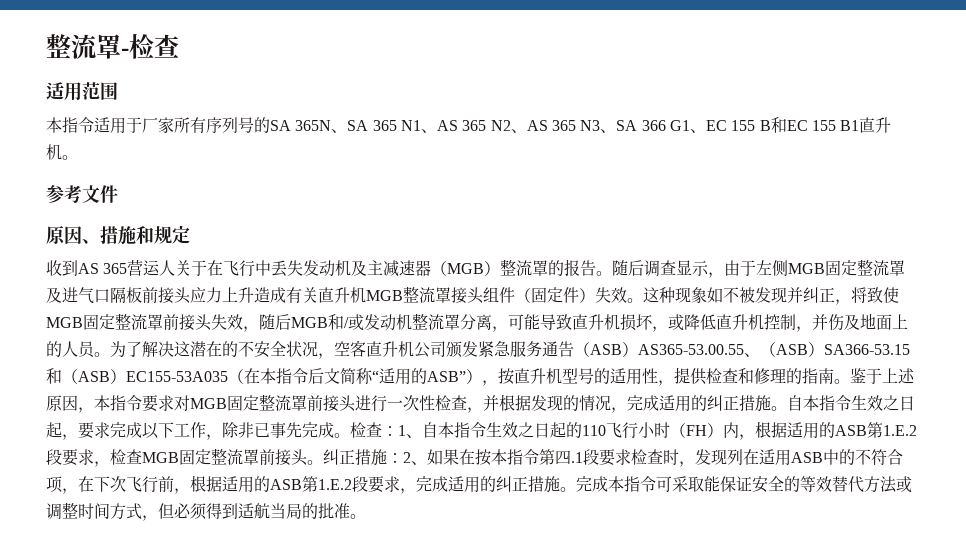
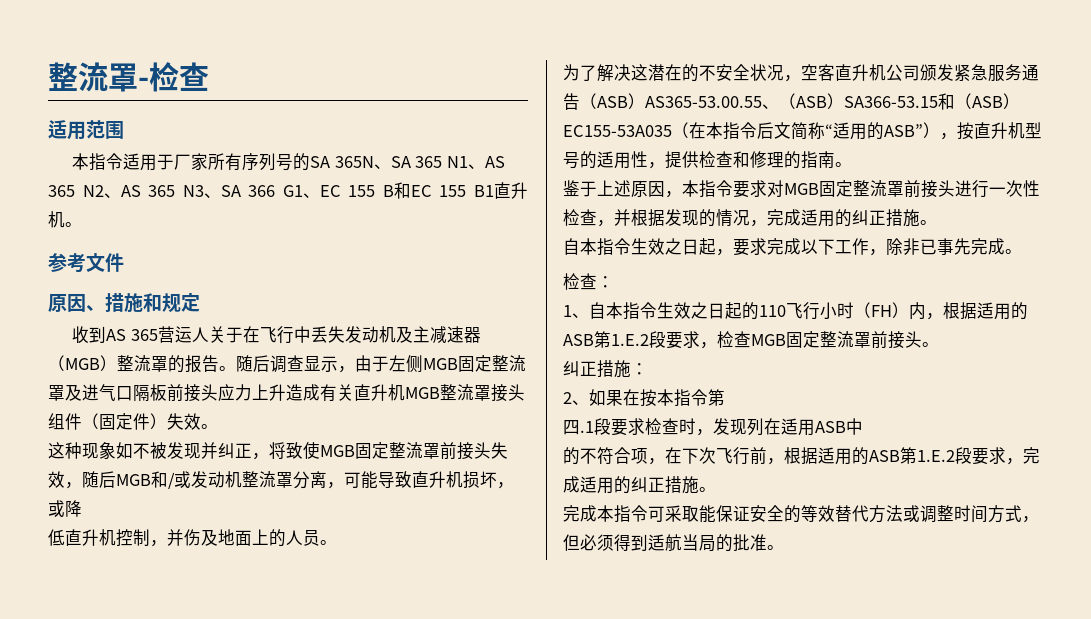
- 随后调查显示，由于左侧MGB固定整流罩及进气口隔板前接头应力上升造成有关直升机MGB整流罩接头组件（固定件）失效。这种现象如不被发现并纠正，将致使MGB固定整流罩前接头失效，随后MGB和/或发动机整流罩分离，可能导致直升机损坏，或降低直升机控制，并伤及地面上的人员。为了解决这潜在的不安全状况，空客直升机公司颁发紧急服务通告（ASB）AS365-53.00.55、（ASB）SA366-53.15和（ASB）EC155-53A035（在本指令后文简称“适用的ASB”），按直升机型号的适用性，提供检查和修理的指南。鉴于上述原因，本指令要求对MGB固定整流罩前接头进行一次性检查，并根据发现的情况，完成适用的纠正措施。自本指令生效之日起，要求完成以下工作，除非已事先完成。检查：1、自本指令生效之日起的110飞行小时（FH）内，根据适用的ASB第1.E.2段要求，检查MGB固定整流罩前接头。纠正措施：2、如果在按本指令第四.1段要求检查时，发现列在适用ASB中的不符合项，在下次飞行前，根据适用的ASB第1.E.2段要求，完成适用的纠正措施。完成本指令可采取能保证安全的等效替代方法或调整时间方式，但必须得到适航当局的批准。
+ 随后调查显示，由于左侧MGB固定整流罩及进气口隔板前接头应力上升造成有关直升机MGB整流罩接头组件（固定件）失效。
+ 这种现象如不被发现并纠正，将致使MGB固定整流罩前接头失效，随后MGB和/或发动机整流罩分离，可能导致直升机损坏，或降
+ 低直升机控制，并伤及地面上的人员。
+ 为了解决这潜在的不安全状况，空客直升机公司颁发紧急服务通告（ASB）AS365-53.00.55、（ASB）SA366-53.15和（ASB）EC155-53A035（在本指令后文简称“适用的ASB”），按直升机型号的适用性，提供检查和修理的指南。
+ 鉴于上述原因，本指令要求对MGB固定整流罩前接头进行一次性检查，并根据发现的情况，完成适用的纠正措施。
+ 自本指令生效之日起，要求完成以下工作，除非已事先完成。
+ 检查：
+ 1、自本指令生效之日起的110飞行小时（FH）内，根据适用的ASB第1.E.2段要求，检查MGB固定整流罩前接头。
+ 纠正措施：
+ 2、如果在按本指令第
+ 四.1段要求检查时，发现列在适用ASB中
+ 的不符合项，在下次飞行前，根据适用的ASB第1.E.2段要求，完成适用的纠正措施。
+ 完成本指令可采取能保证安全的等效替代方法或调整时间方式，但必须得到适航当局的批准。

